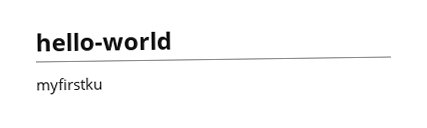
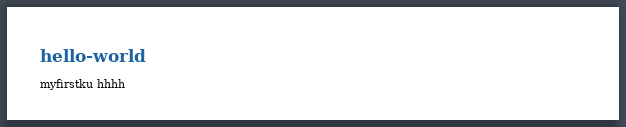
- myfirstku
+ myfirstku hhhh

